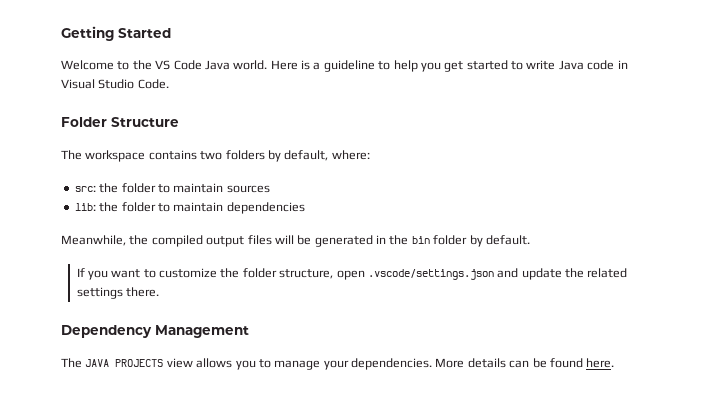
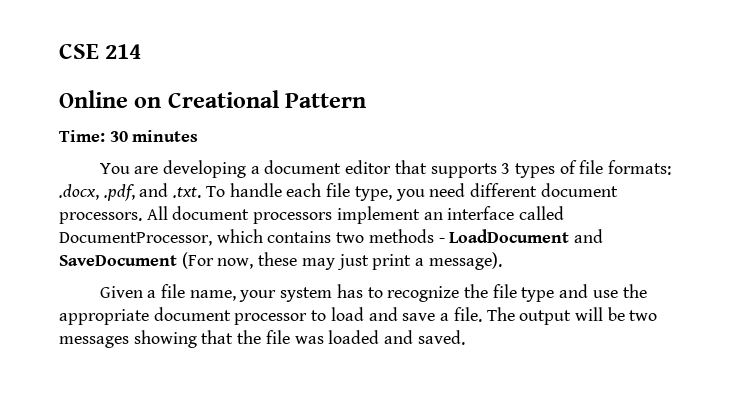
- Getting Started
- Welcome to the VS Code Java world. Here is a guideline to help you get started to write Java code in Visual Studio Code.
- Folder Structure
- The workspace contains two folders by default, where:
- src: the folder to maintain sources
- lib: the folder to maintain dependencies
- Meanwhile, the compiled output files will be generated in the bin folder by default.
- If you want to customize the folder structure, open .vscode/settings.json and update the related settings there.
- Dependency Management
- The JAVA PROJECTS view allows you to manage your dependencies. More details can be found here.
+ CSE 214
+ Online on Creational Pattern
+ Time: 30 minutes
+ You are developing a document editor that supports 3 types of file formats: .docx, .pdf, and .txt. To handle each file type, you need different document processors. All document processors implement an interface called DocumentProcessor, which contains two methods - LoadDocument and SaveDocument (For now, these may just print a message).
+ Given a file name, your system has to recognize the file type and use the appropriate document processor to load and save a file. The output will be two messages showing that the file was loaded and saved.

